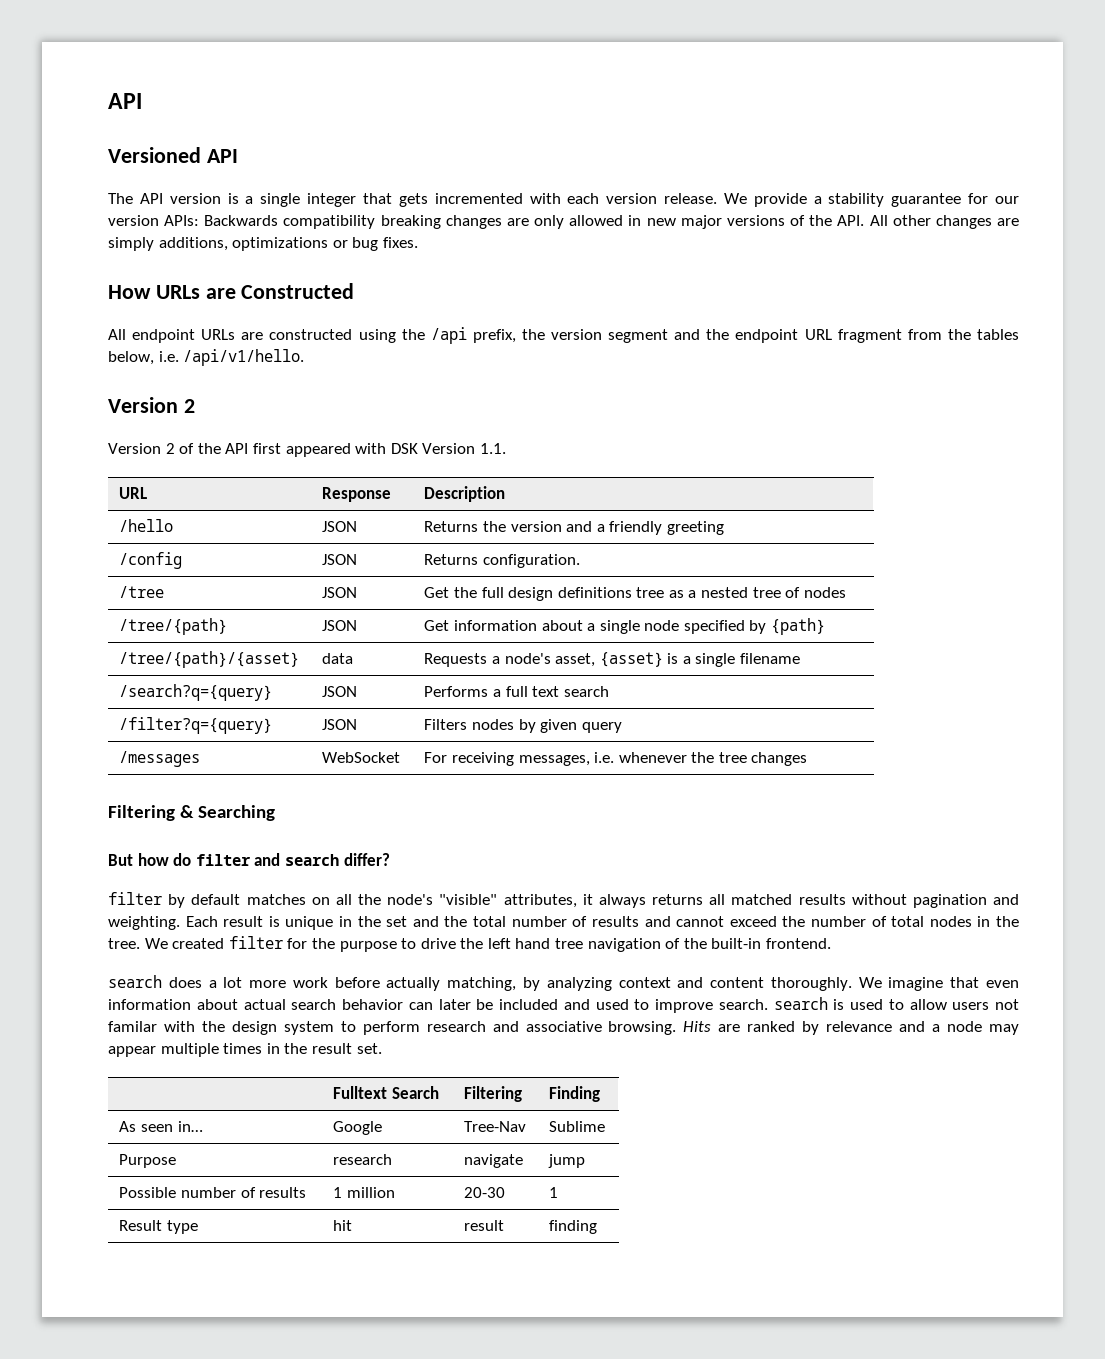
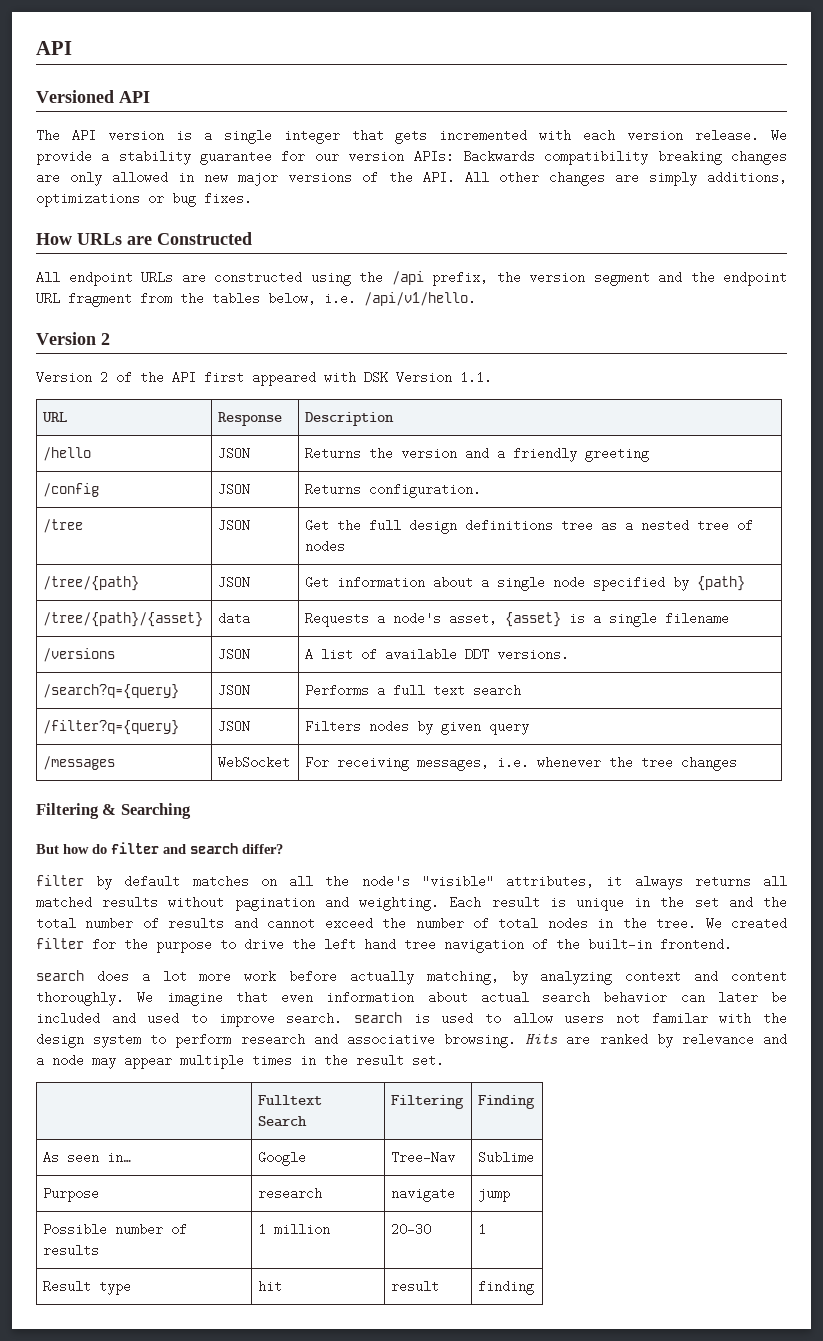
+ /versions | JSON | A list of available DDT versions.

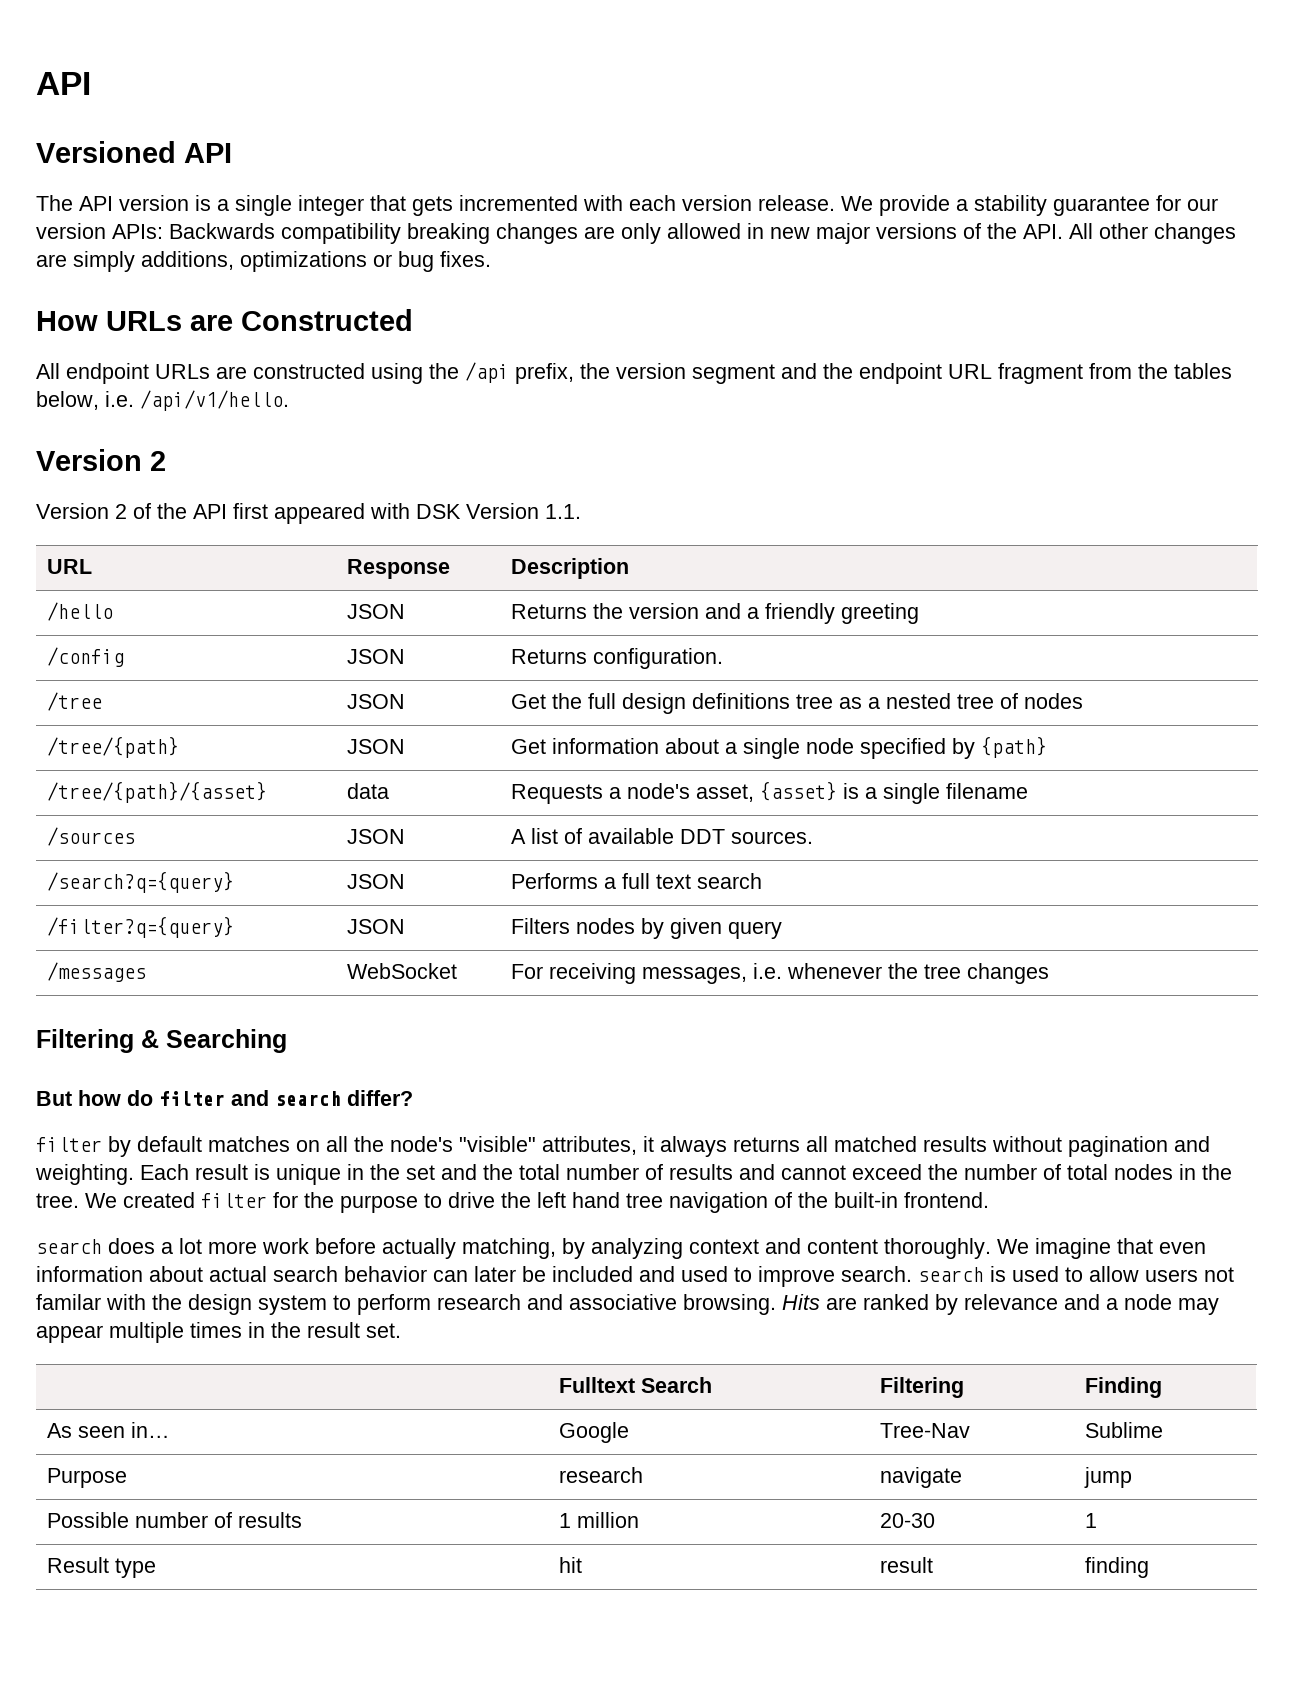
- /versions | JSON | A list of available DDT versions.
+ /sources | JSON | A list of available DDT sources.

